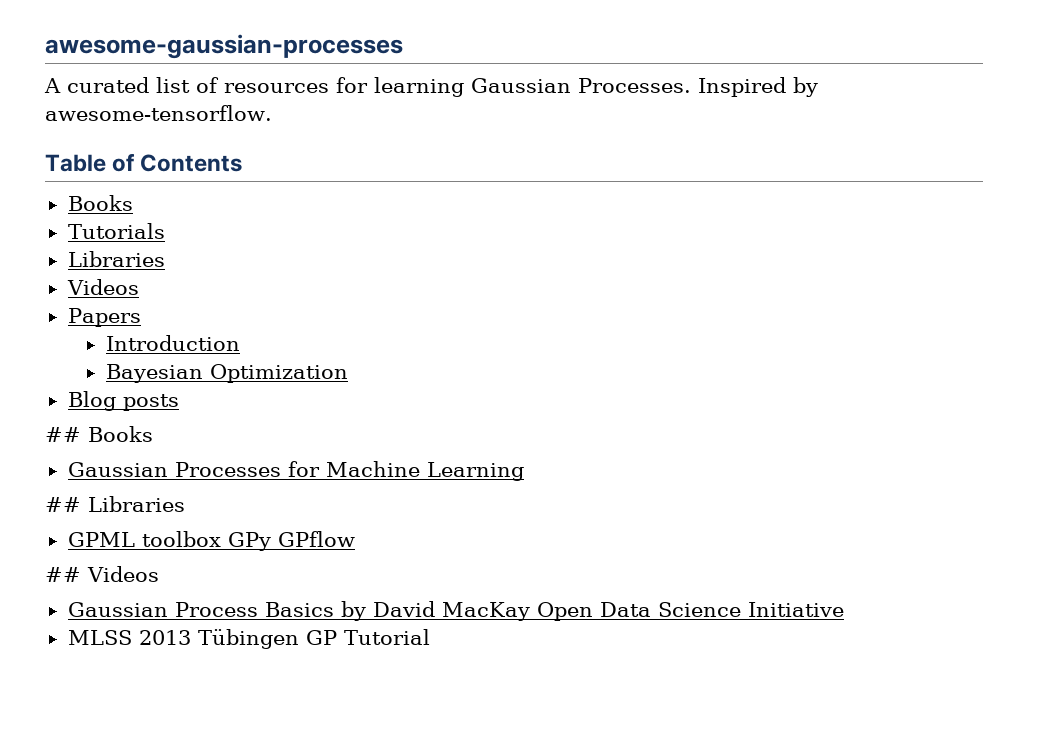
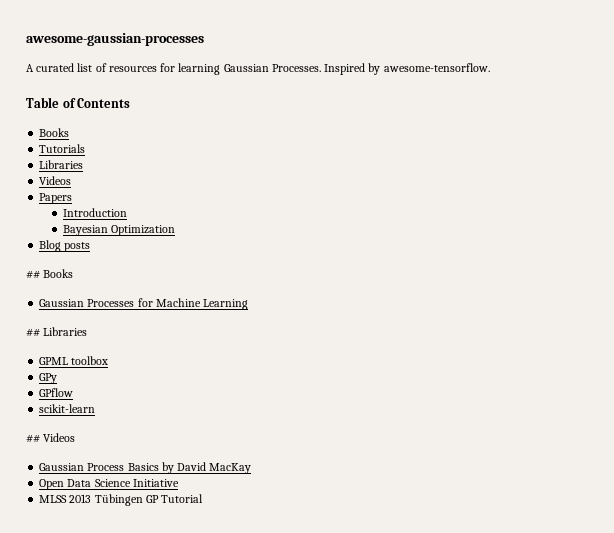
- GPML toolbox GPy GPflow
+ GPML toolbox
+ GPy
+ GPflow
+ scikit-learn
- Gaussian Process Basics by David MacKay Open Data Science Initiative
+ Gaussian Process Basics by David MacKay
+ Open Data Science Initiative

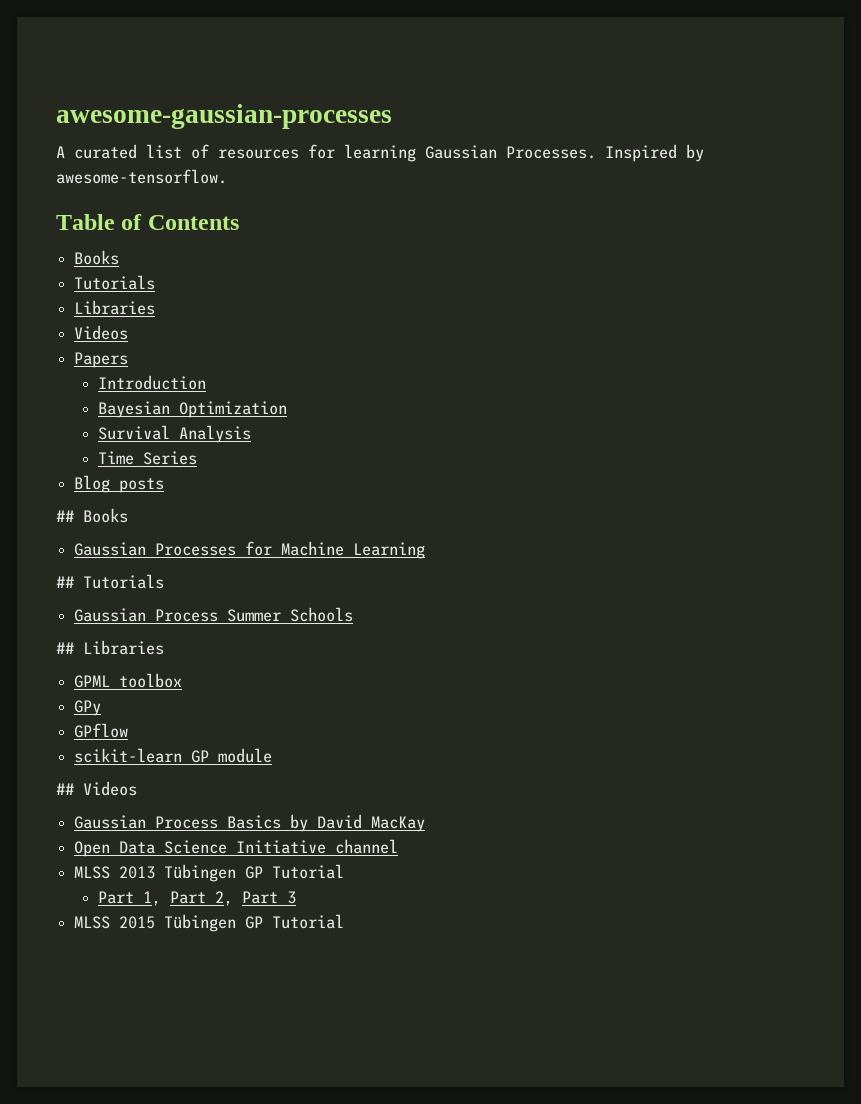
+ Survival Analysis
+ Time Series
+ ## Tutorials
+ Gaussian Process Summer Schools
- scikit-learn
+ scikit-learn GP module
- Open Data Science Initiative
+ Open Data Science Initiative channel
+ Part 1, Part 2, Part 3
+ MLSS 2015 Tübingen GP Tutorial

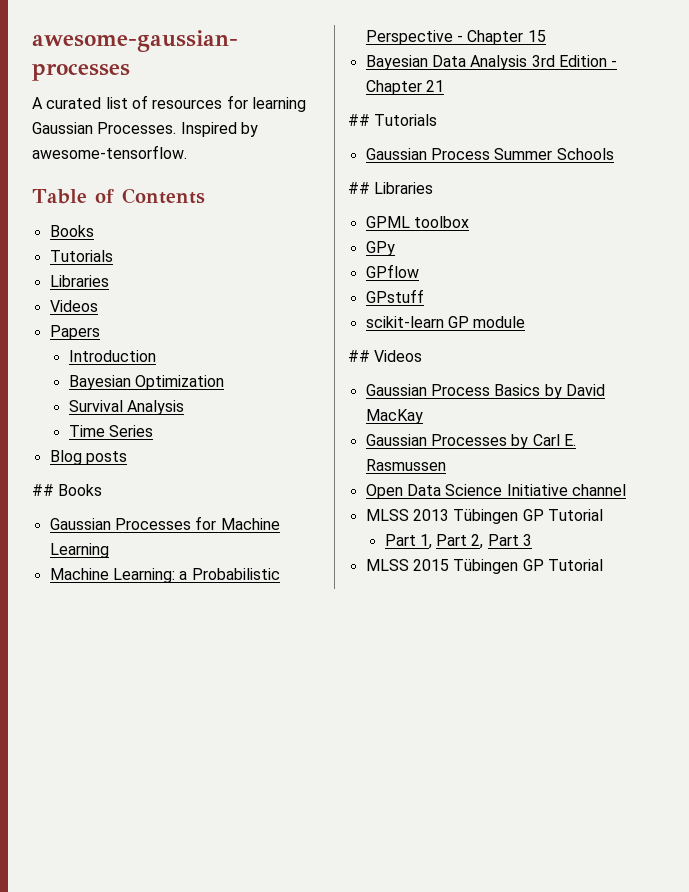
+ Machine Learning: a Probabilistic Perspective - Chapter 15
+ Bayesian Data Analysis 3rd Edition - Chapter 21
+ GPstuff
+ Gaussian Processes by Carl E. Rasmussen

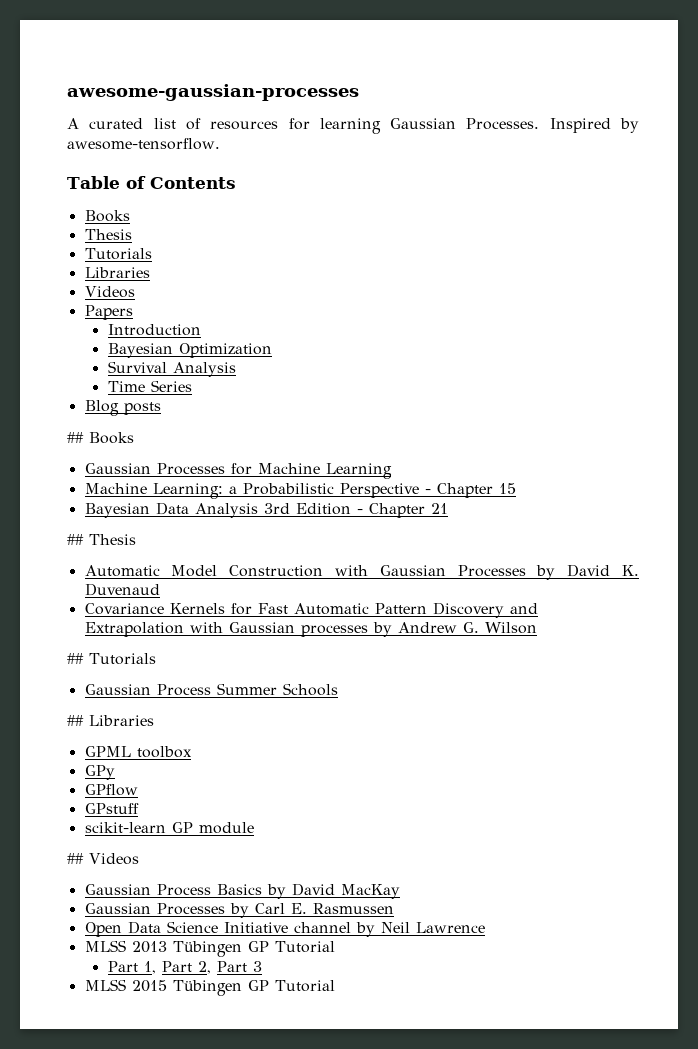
  Table of Contents
  Books
+ Thesis
+ ## Thesis
+ Automatic Model Construction with Gaussian Processes by David K. Duvenaud
+ Covariance Kernels for Fast Automatic Pattern Discovery and Extrapolation with Gaussian processes by Andrew G. Wilson
- Open Data Science Initiative channel
+ Open Data Science Initiative channel by Neil Lawrence

